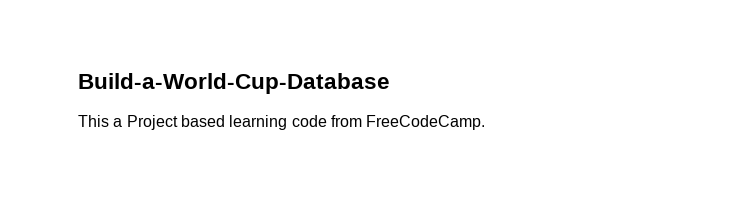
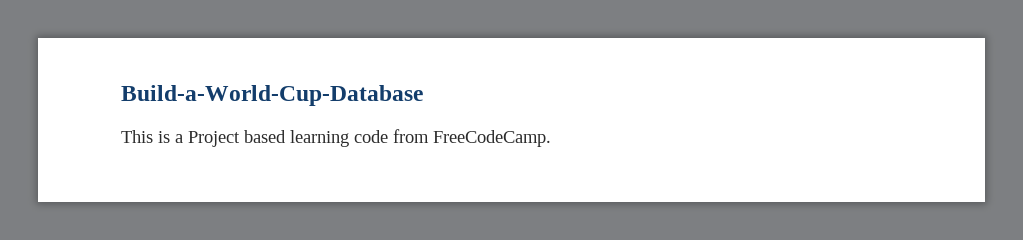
- This a Project based learning code from FreeCodeCamp.
+ This is a Project based learning code from FreeCodeCamp.

